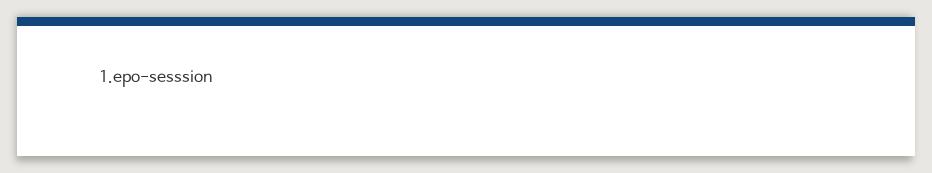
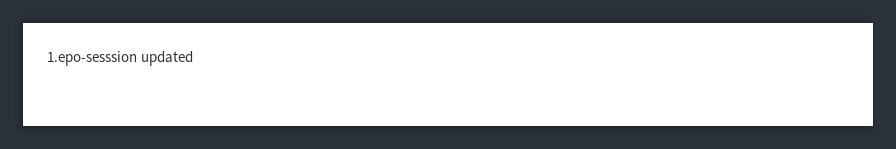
- 1.epo-sesssion
+ 1.epo-sesssion updated

